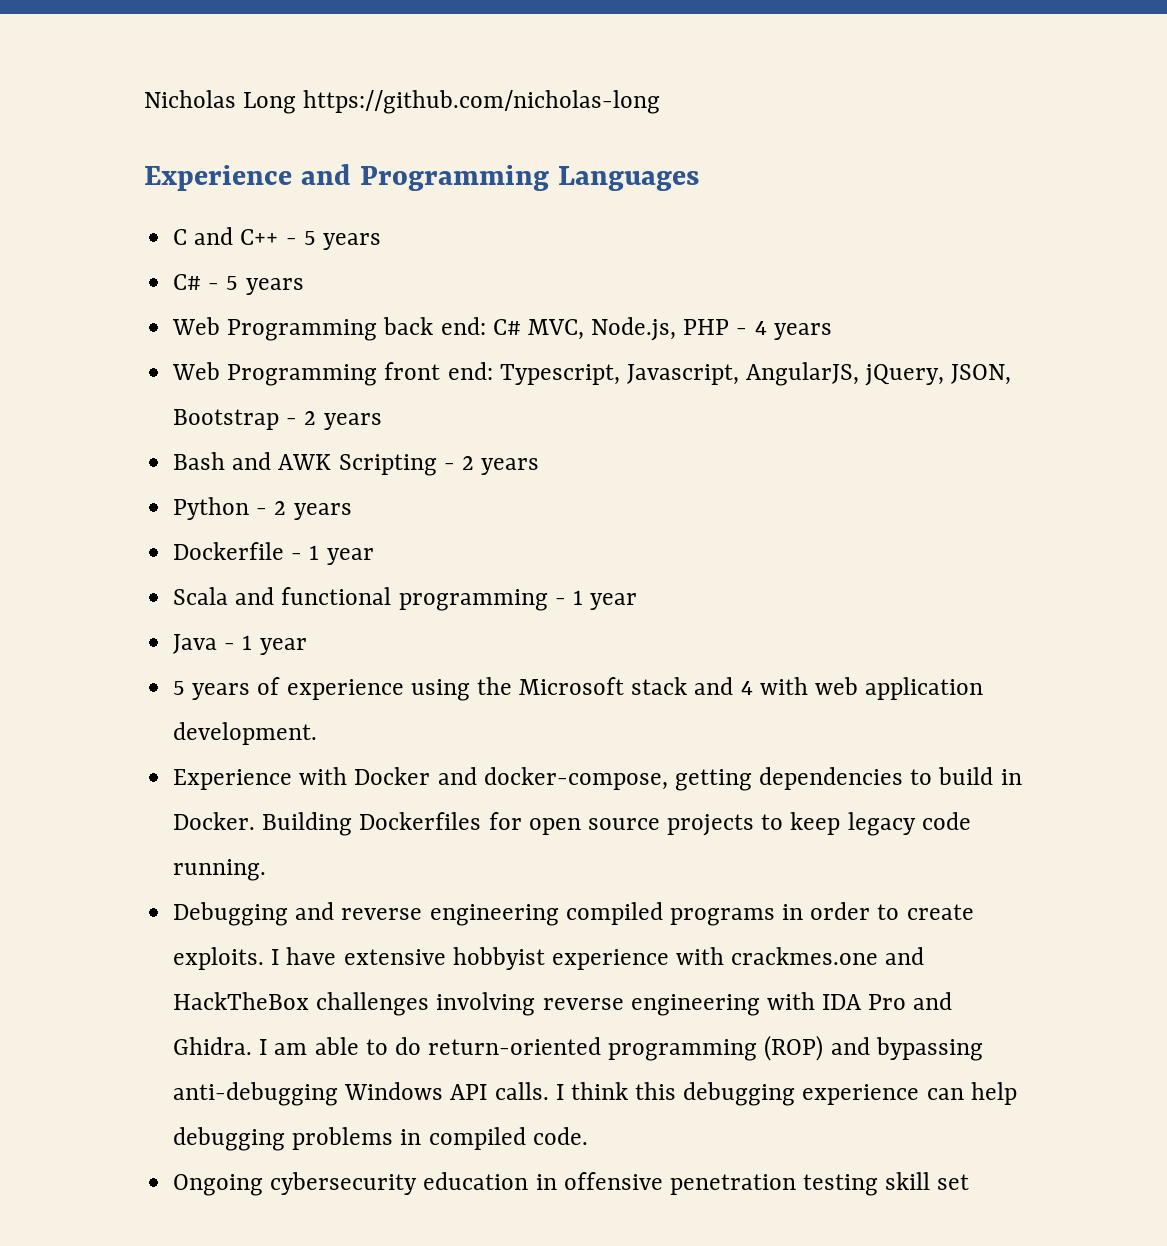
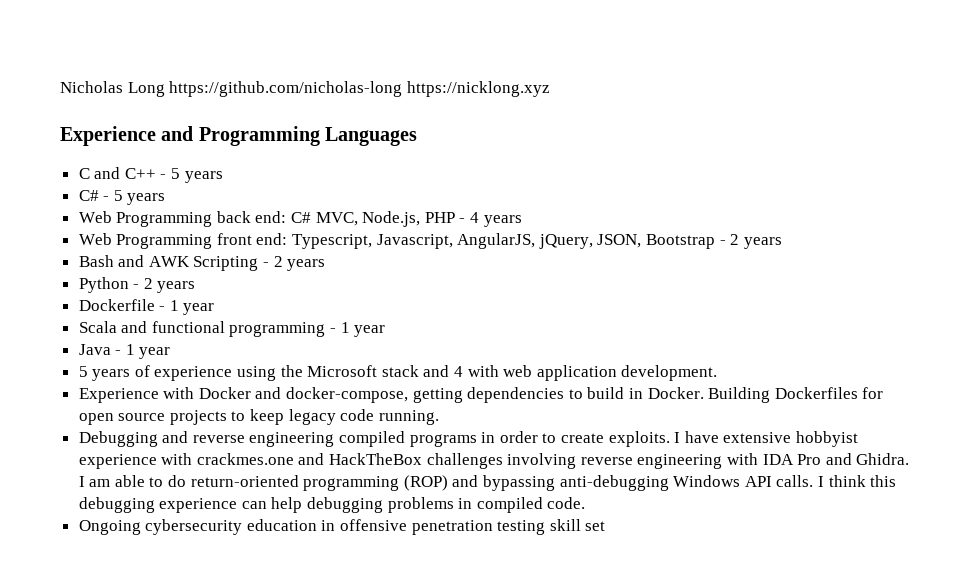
- Nicholas Long https://github.com/nicholas-long
+ Nicholas Long https://github.com/nicholas-long https://nicklong.xyz

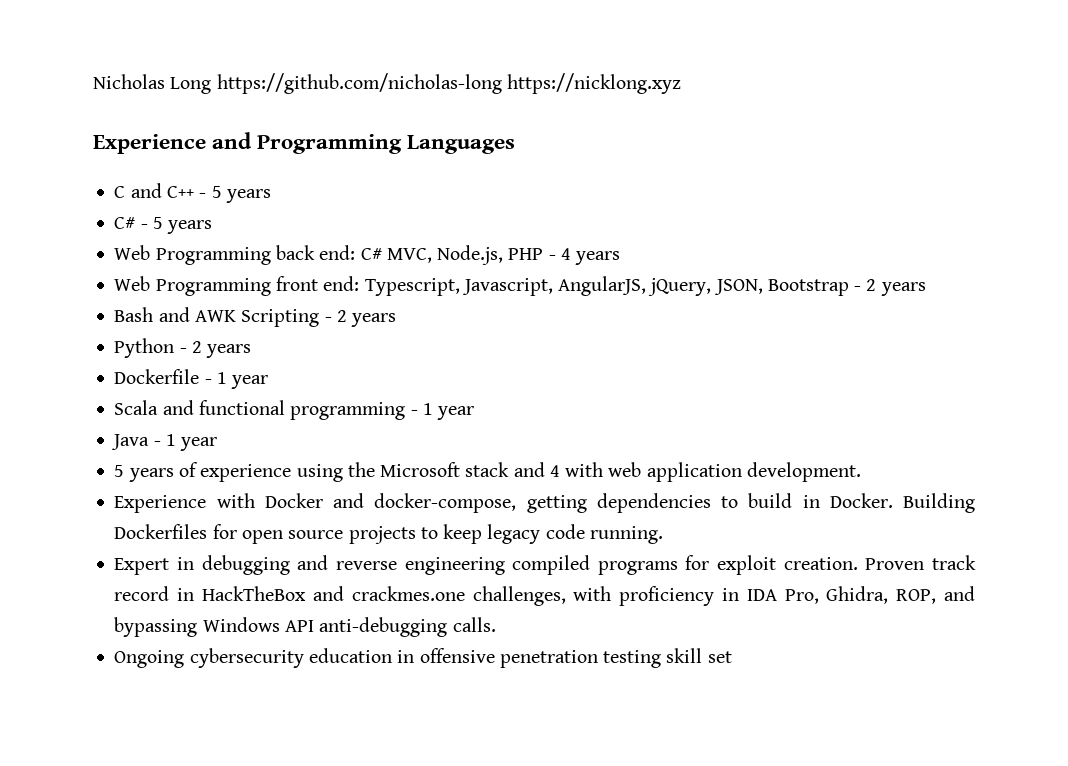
- Debugging and reverse engineering compiled programs in order to create exploits. I have extensive hobbyist experience with crackmes.one and HackTheBox challenges involving reverse engineering with IDA Pro and Ghidra. I am able to do return-oriented programming (ROP) and bypassing anti-debugging Windows API calls. I think this debugging experience can help debugging problems in compiled code.
+ Expert in debugging and reverse engineering compiled programs for exploit creation. Proven track record in HackTheBox and crackmes.one challenges, with proficiency in IDA Pro, Ghidra, ROP, and bypassing Windows API anti-debugging calls.

